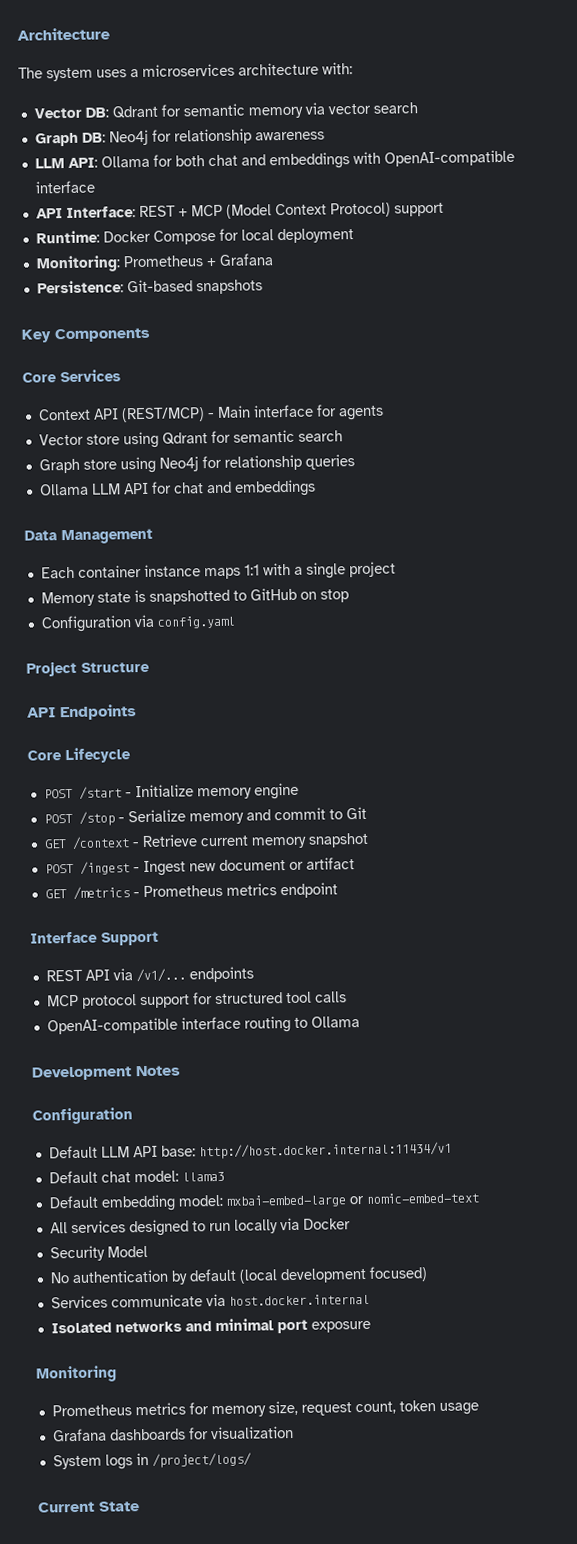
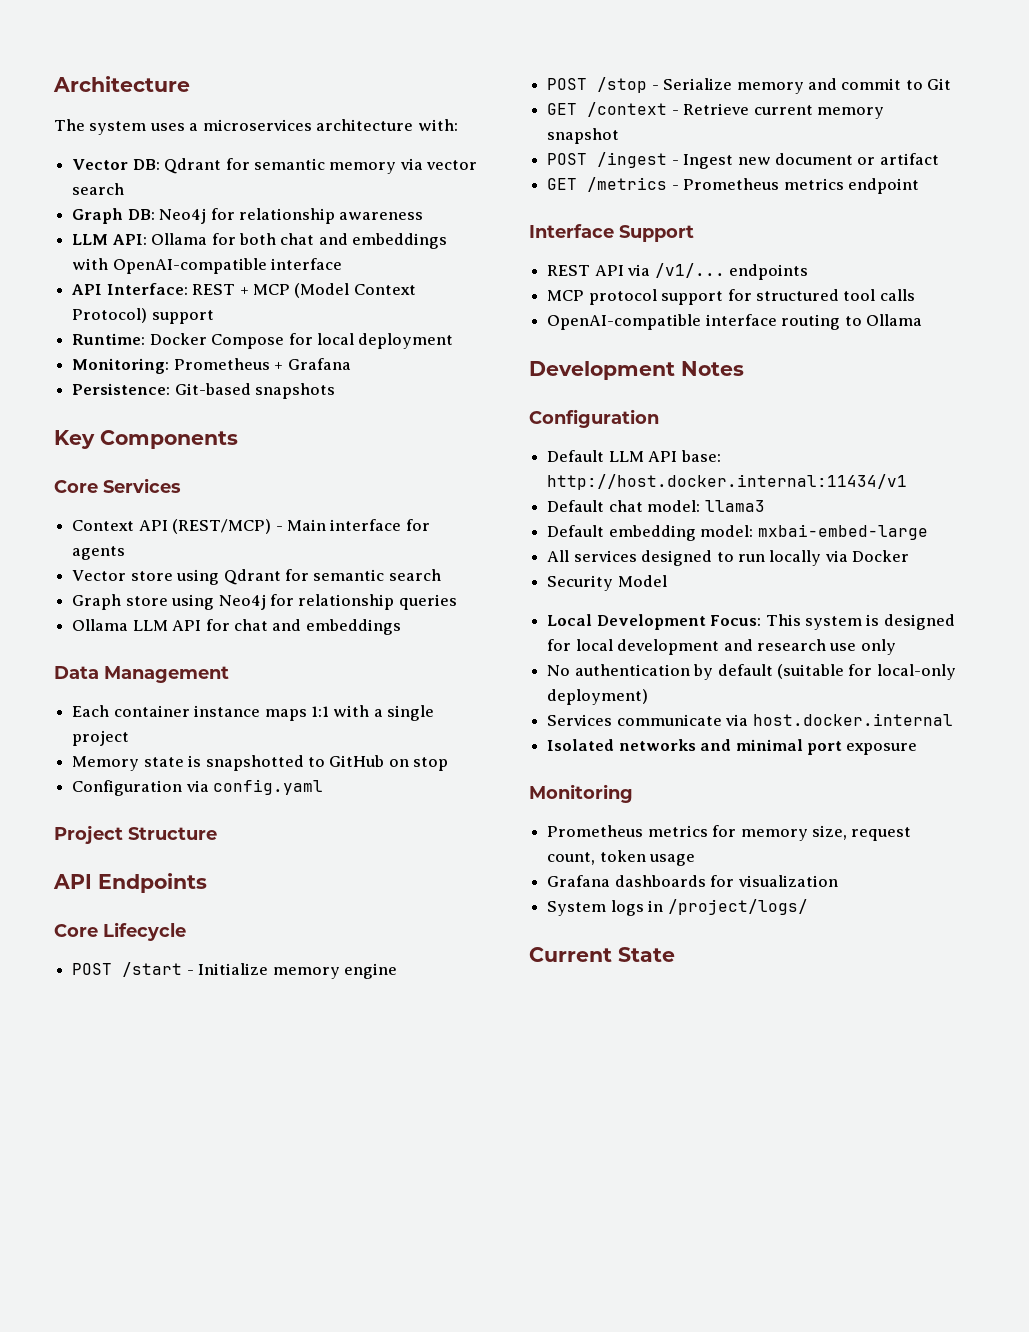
- Default embedding model: mxbai-embed-large or nomic-embed-text
+ Default embedding model: mxbai-embed-large
+ Local Development Focus: This system is designed for local development and research use only
- No authentication by default (local development focused)
+ No authentication by default (suitable for local-only deployment)

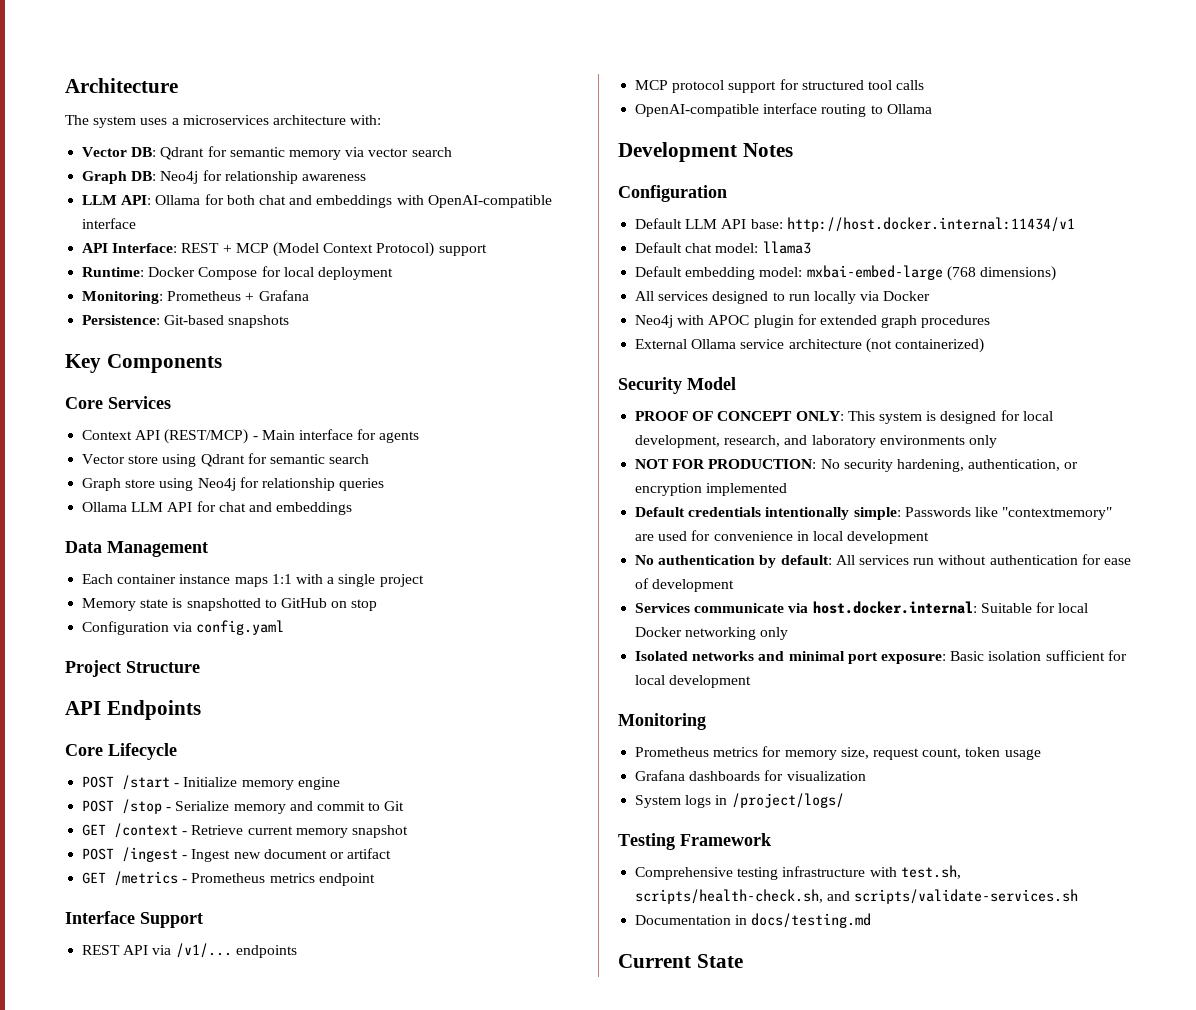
- Default embedding model: mxbai-embed-large
+ Default embedding model: mxbai-embed-large (768 dimensions)
+ Neo4j with APOC plugin for extended graph procedures
+ External Ollama service architecture (not containerized)
  Security Model
- Local Development Focus: This system is designed for local development and research use only
- No authentication by default (suitable for local-only deployment)
- Services communicate via host.docker.internal
+ PROOF OF CONCEPT ONLY: This system is designed for local development, research, and laboratory environments only
+ NOT FOR PRODUCTION: No security hardening, authentication, or encryption implemented
+ Default credentials intentionally simple: Passwords like "contextmemory" are used for convenience in local development
+ No authentication by default: All services run without authentication for ease of development
+ Services communicate via host.docker.internal: Suitable for local Docker networking only
- Isolated networks and minimal port exposure
+ Isolated networks and minimal port exposure: Basic isolation sufficient for local development
+ Testing Framework
+ Comprehensive testing infrastructure with test.sh, scripts/health-check.sh, and scripts/validate-services.sh
+ Documentation in docs/testing.md

